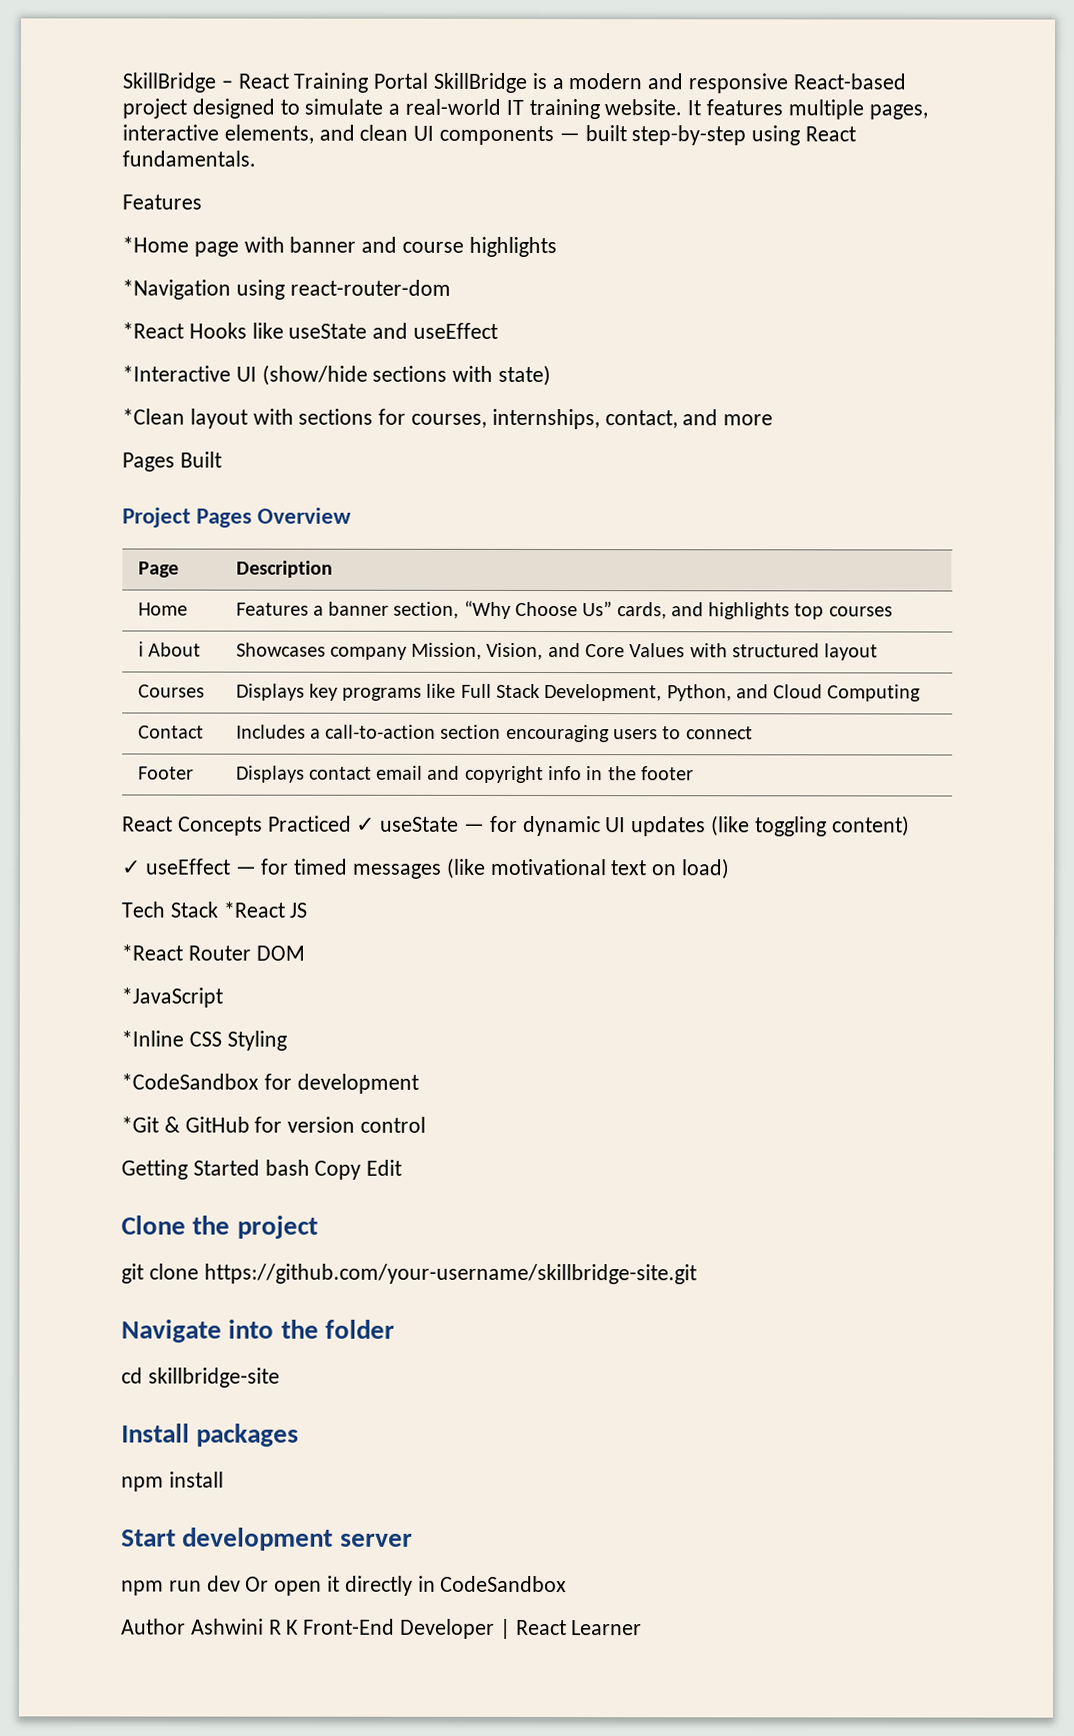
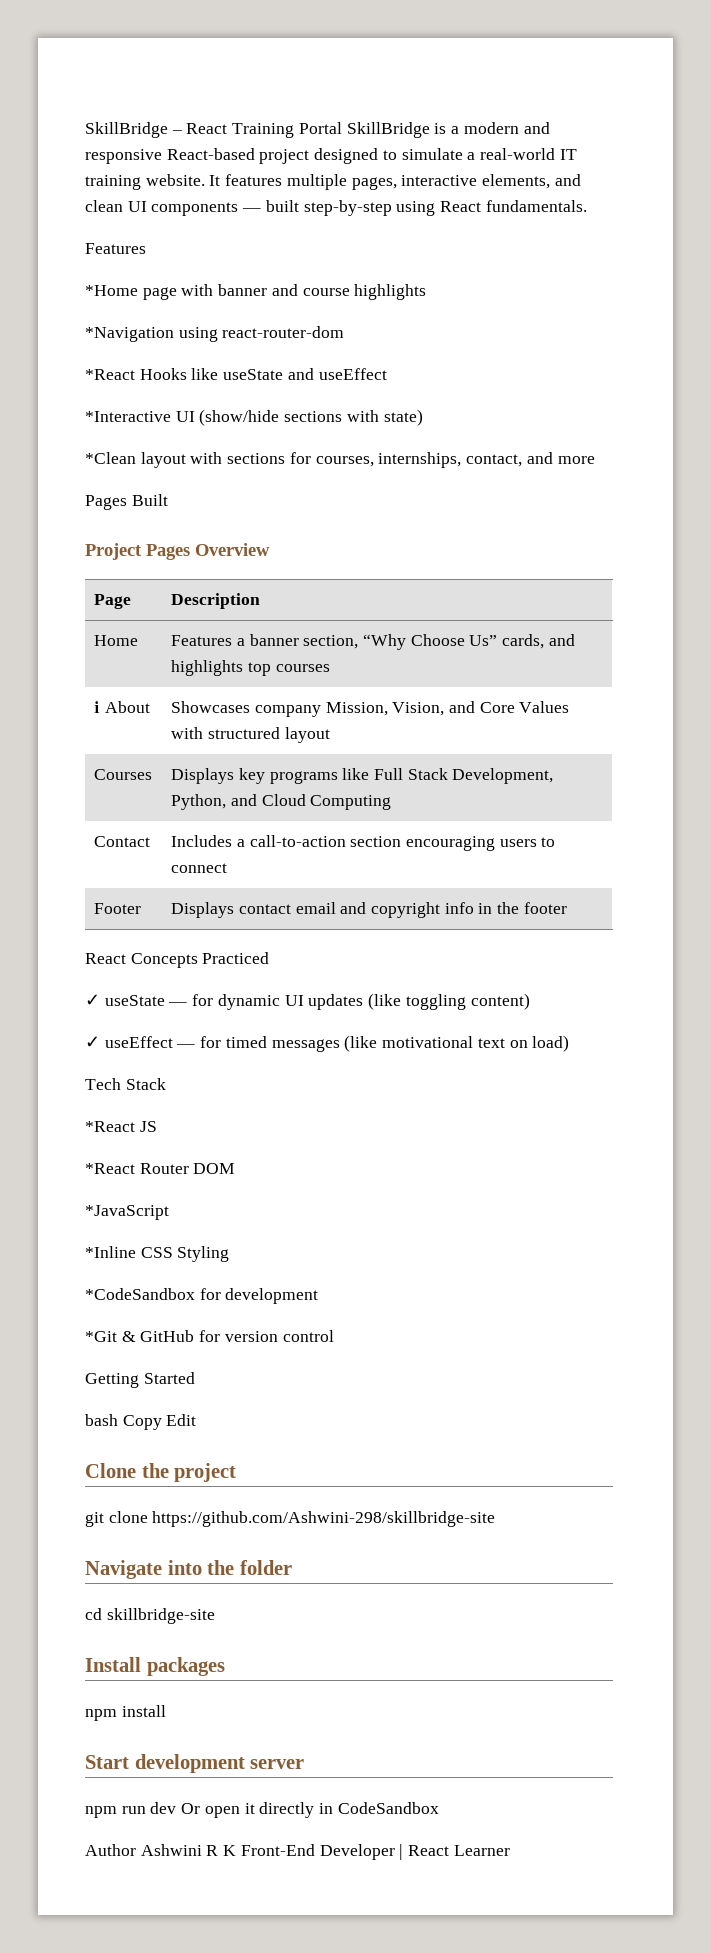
- React Concepts Practiced ✓ useState — for dynamic UI updates (like toggling content)
+ React Concepts Practiced
+ ✓ useState — for dynamic UI updates (like toggling content)
- Tech Stack *React JS
+ Tech Stack
+ *React JS
- Getting Started bash Copy Edit
+ Getting Started
+ bash Copy Edit
- git clone https://github.com/your-username/skillbridge-site.git
+ git clone https://github.com/Ashwini-298/skillbridge-site

